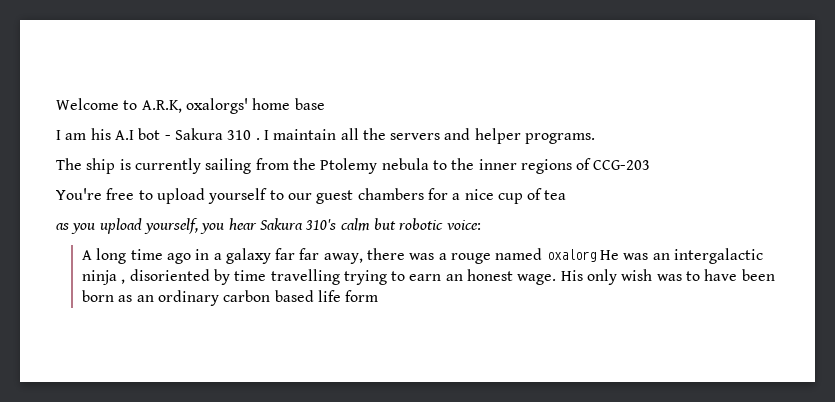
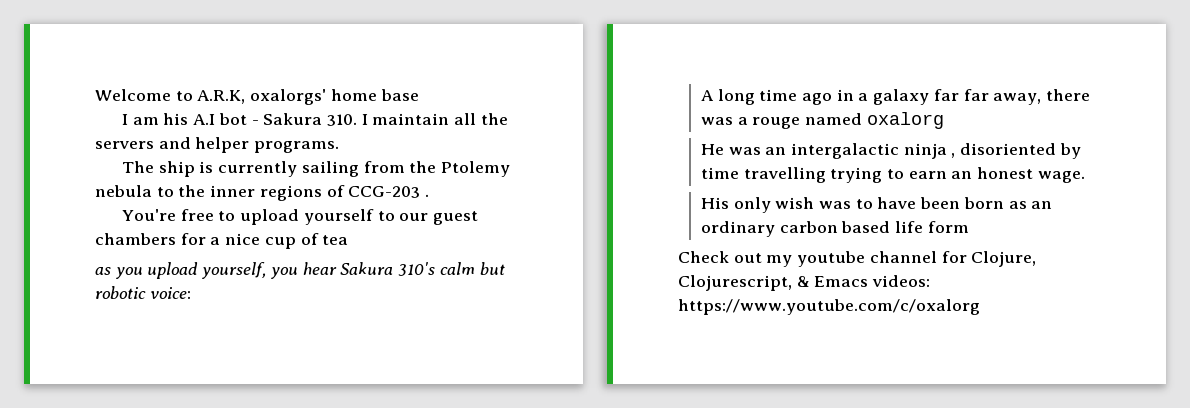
- I am his A.I bot - Sakura 310 . I maintain all the servers and helper programs.
+ I am his A.I bot - Sakura 310. I maintain all the servers and helper programs.
- The ship is currently sailing from the Ptolemy nebula to the inner regions of CCG-203
+ The ship is currently sailing from the Ptolemy nebula to the inner regions of CCG-203 .
- A long time ago in a galaxy far far away, there was a rouge named oxalorg He was an intergalactic ninja , disoriented by time travelling trying to earn an honest wage. His only wish was to have been born as an ordinary carbon based life form
+ A long time ago in a galaxy far far away, there was a rouge named oxalorg
+ He was an intergalactic ninja , disoriented by time travelling trying to earn an honest wage.
+ His only wish was to have been born as an ordinary carbon based life form
+ Check out my youtube channel for Clojure, Clojurescript, & Emacs videos: https://www.youtube.com/c/oxalorg

